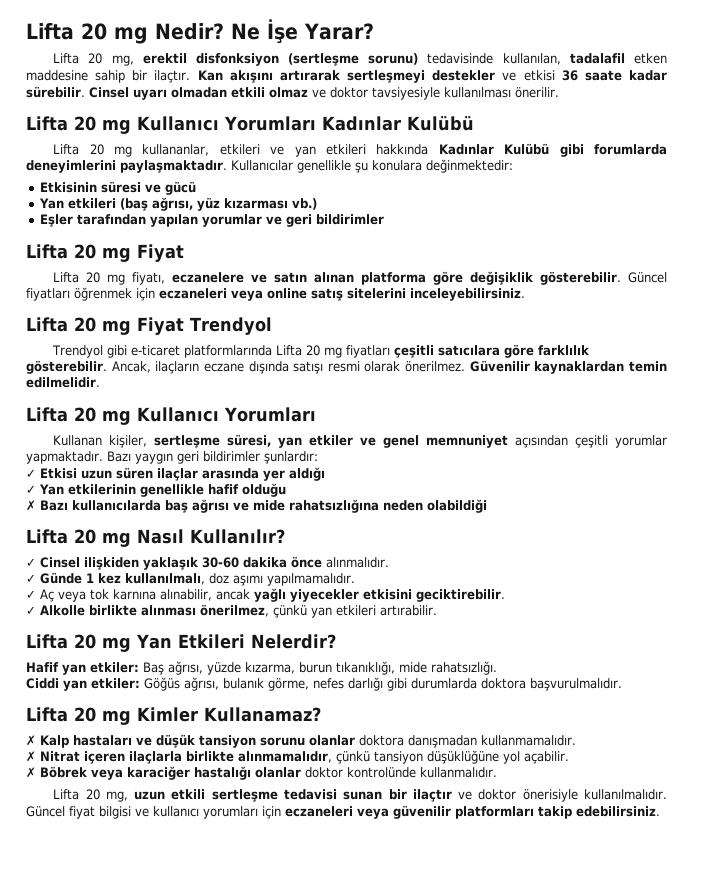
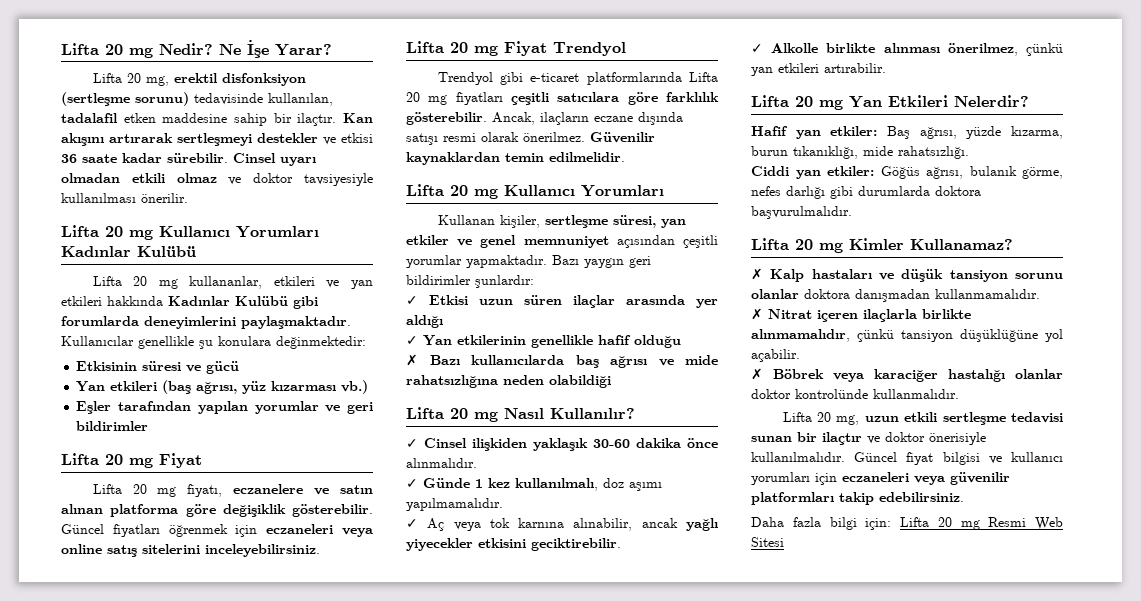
+ Daha fazla bilgi için: Lifta 20 mg Resmi Web Sitesi

